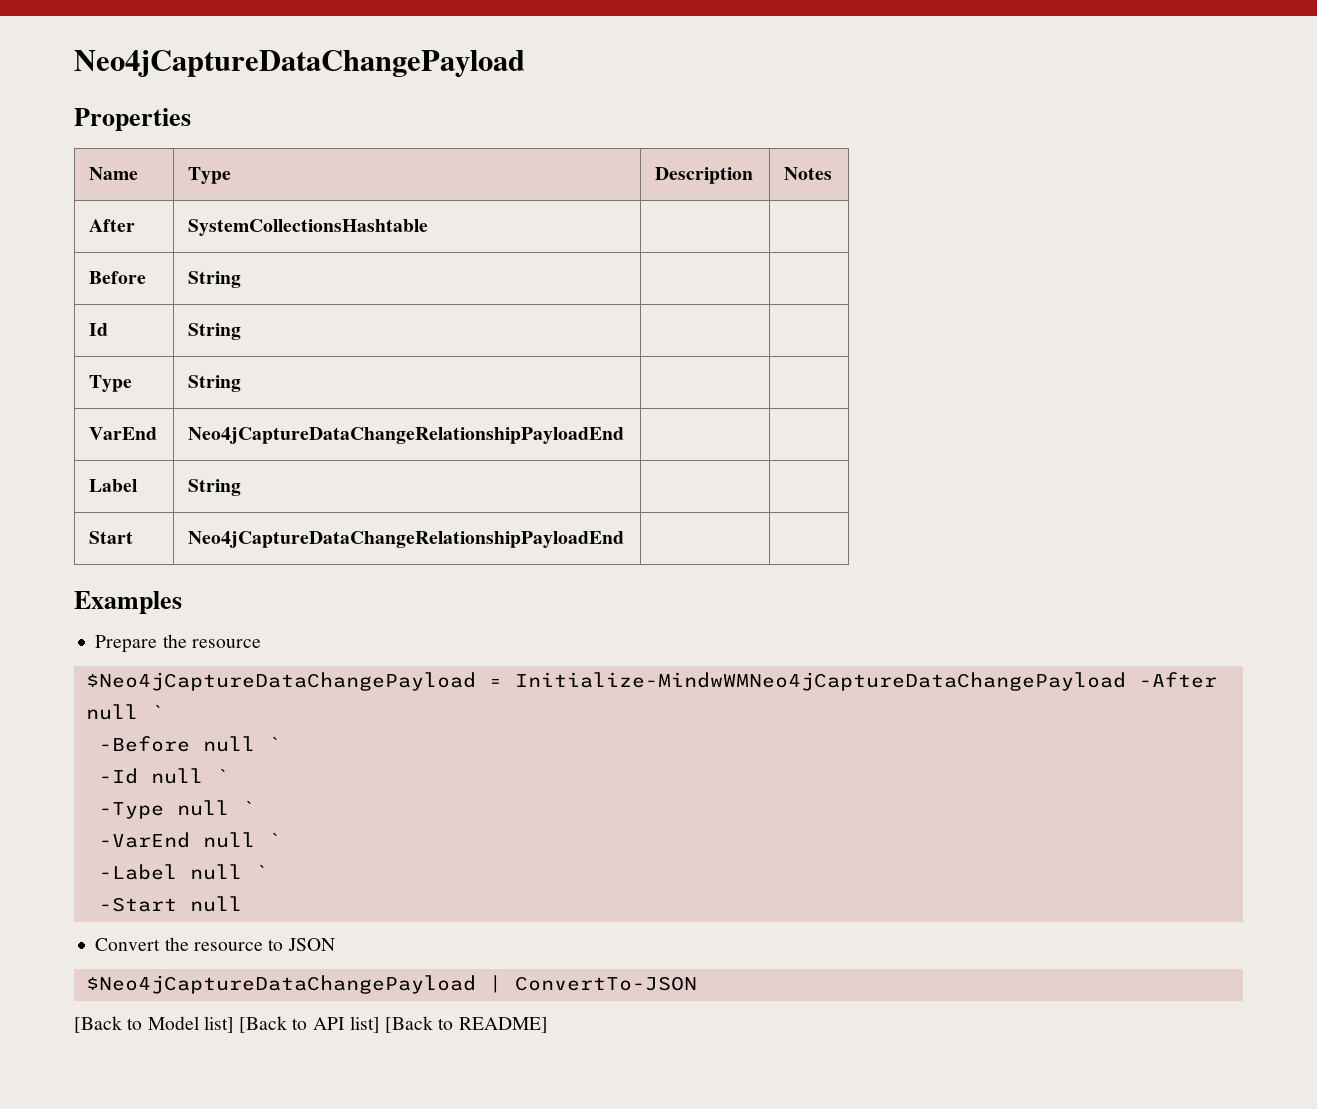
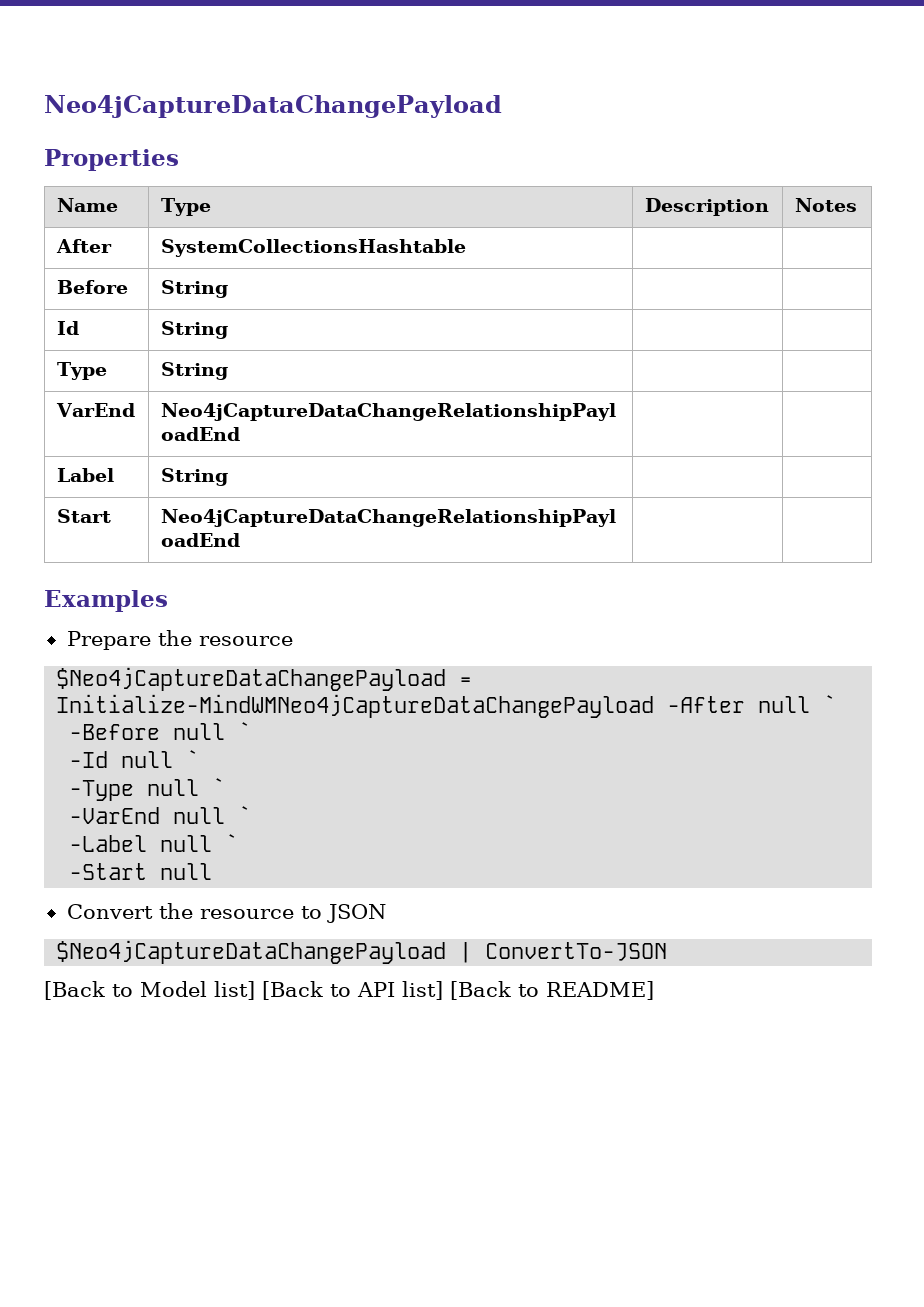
- $Neo4jCaptureDataChangePayload = Initialize-MindwWMNeo4jCaptureDataChangePayload -After null `
+ $Neo4jCaptureDataChangePayload = Initialize-MindWMNeo4jCaptureDataChangePayload -After null `

